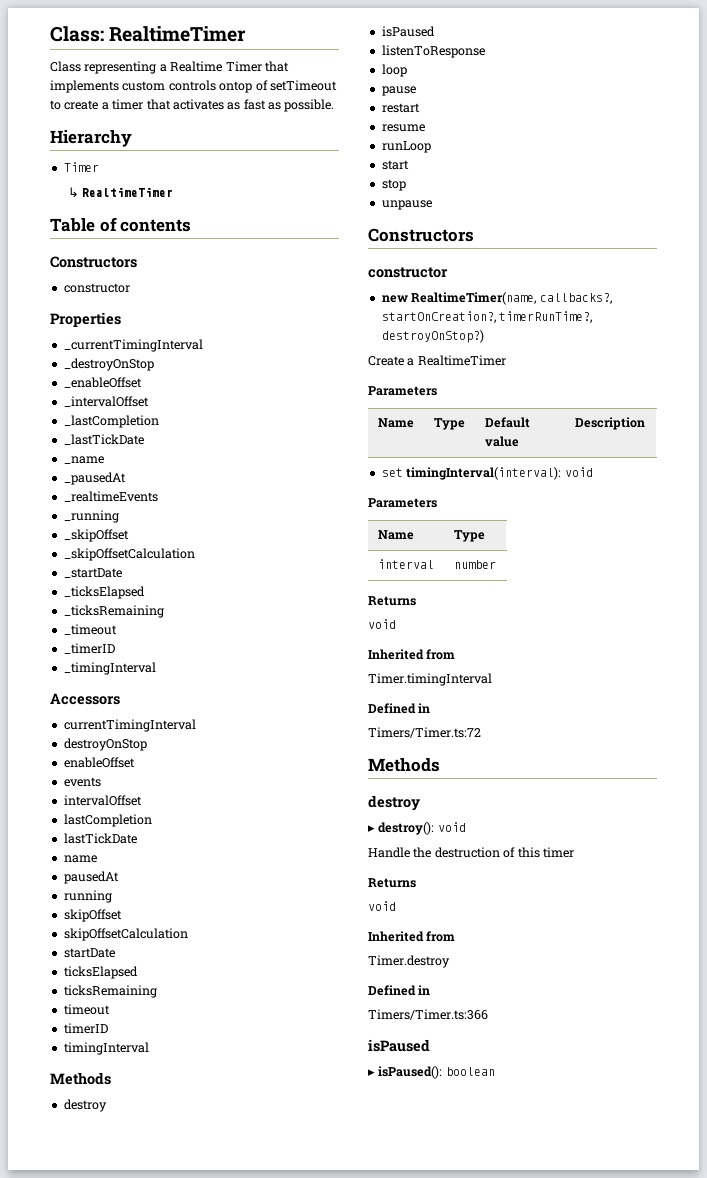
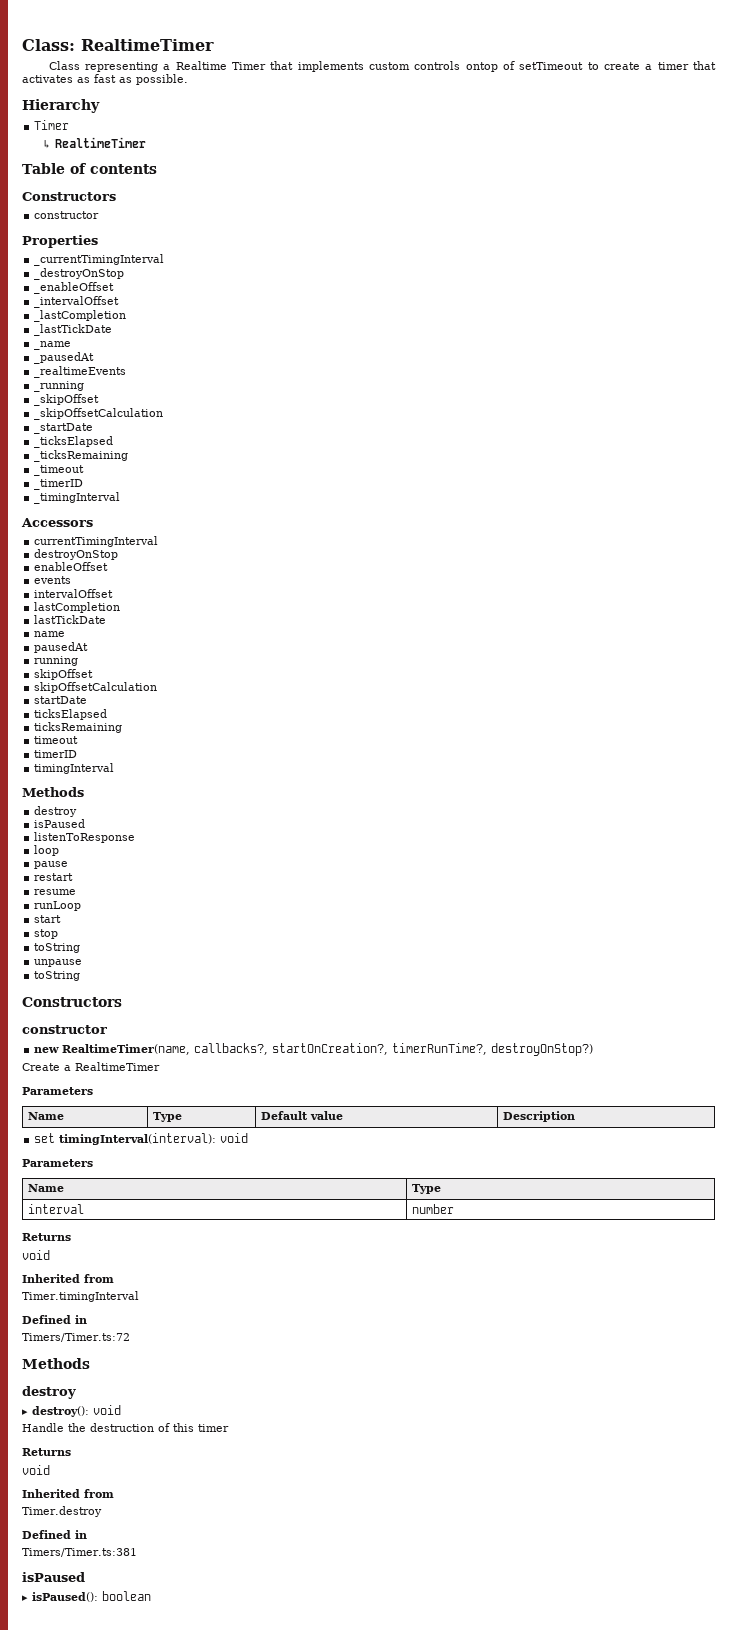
  stop
+ toString
  unpause
+ toString
- Timers/Timer.ts:366
+ Timers/Timer.ts:381

